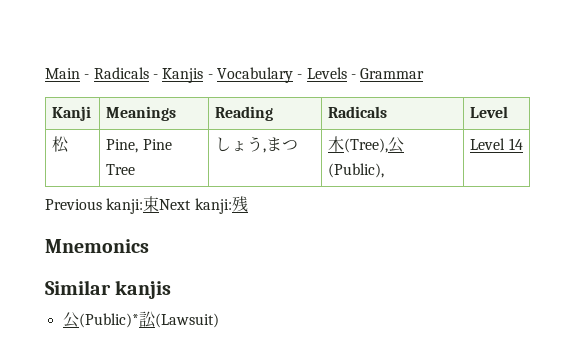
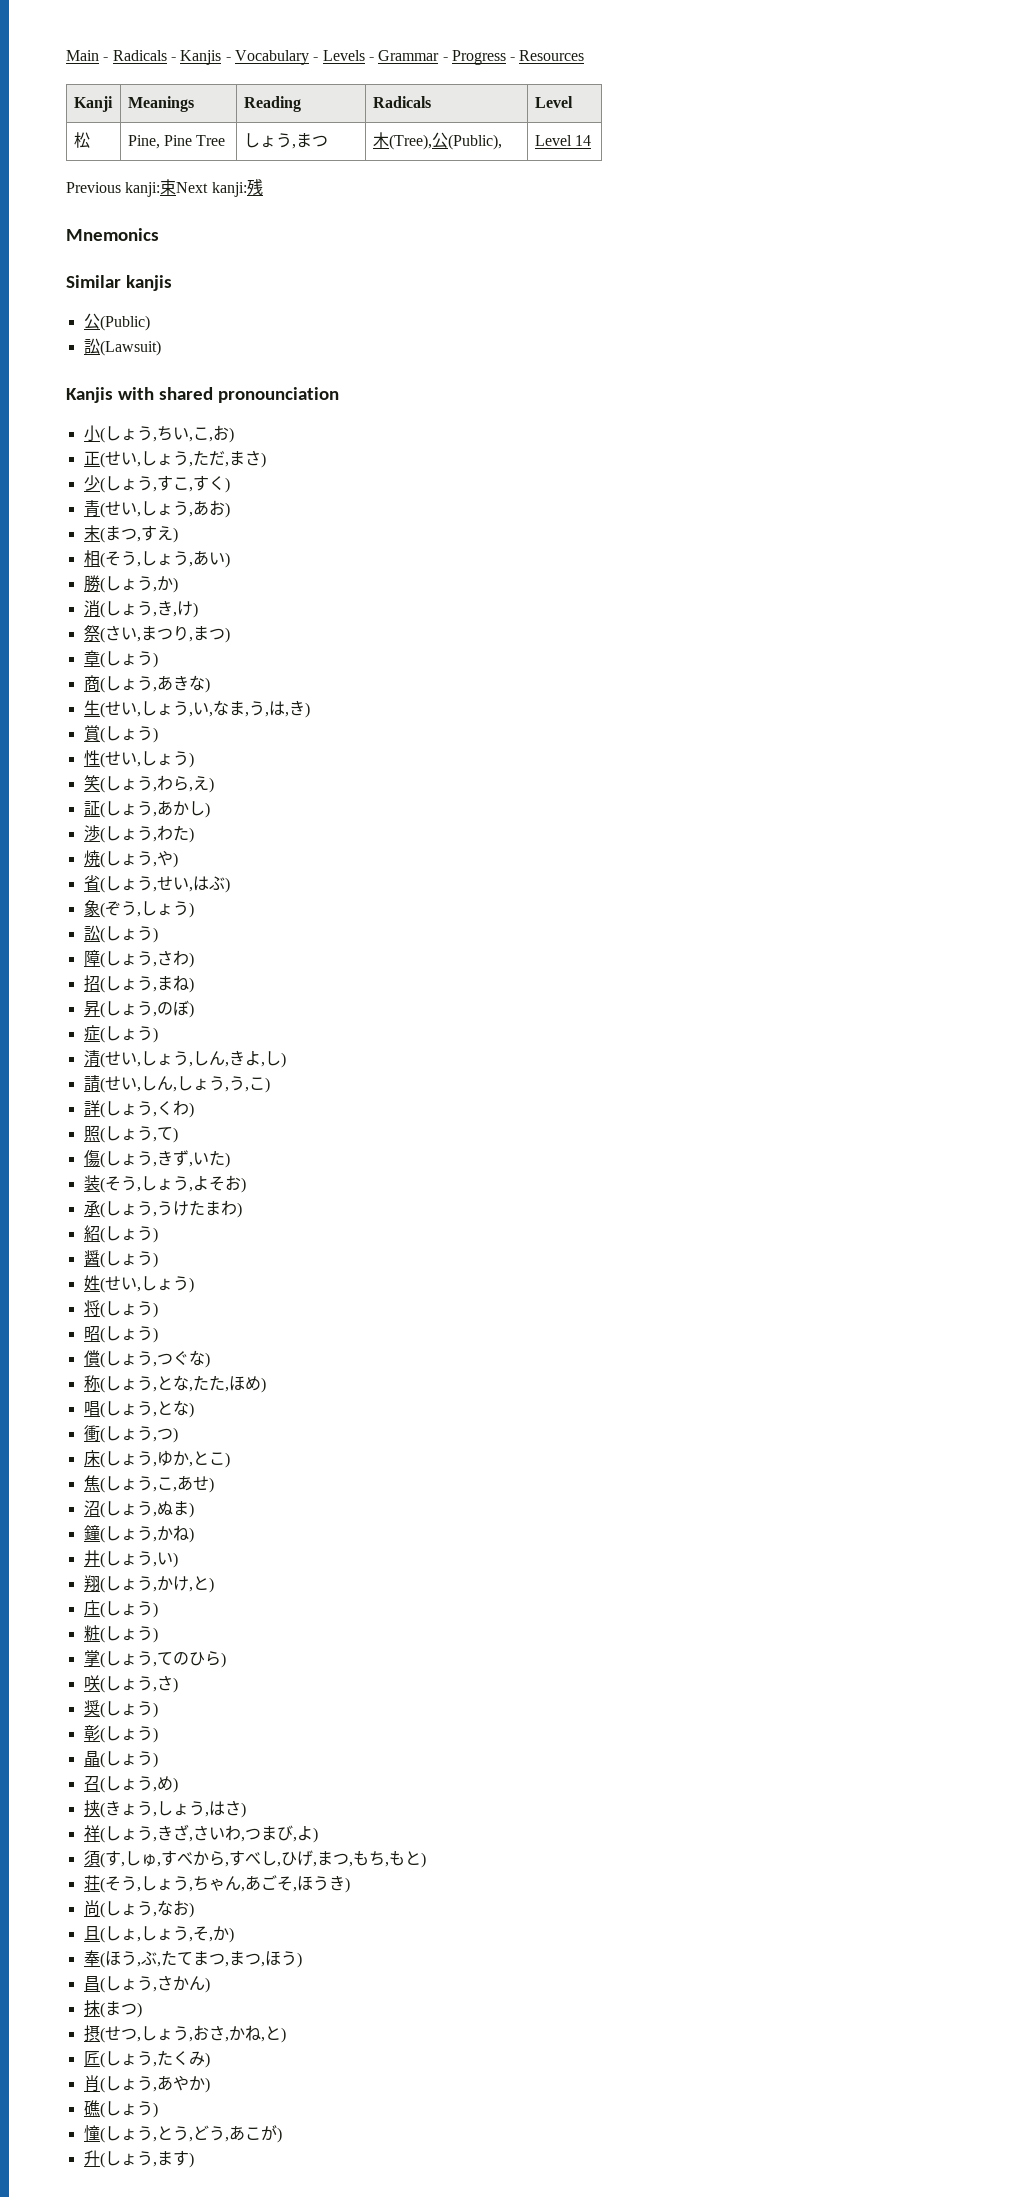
- Main - Radicals - Kanjis - Vocabulary - Levels - Grammar
+ Main - Radicals - Kanjis - Vocabulary - Levels - Grammar - Progress - Resources
- 公(Public)*訟(Lawsuit)
+ 公(Public)
+ 訟(Lawsuit)
+ Kanjis with shared pronounciation
+ 小(しょう,ちい,こ,お)
+ 正(せい,しょう,ただ,まさ)
+ 少(しょう,すこ,すく)
+ 青(せい,しょう,あお)
+ 末(まつ,すえ)
+ 相(そう,しょう,あい)
+ 勝(しょう,か)
+ 消(しょう,き,け)
+ 祭(さい,まつり,まつ)
+ 章(しょう)
+ 商(しょう,あきな)
+ 生(せい,しょう,い,なま,う,は,き)
+ 賞(しょう)
+ 性(せい,しょう)
+ 笑(しょう,わら,え)
+ 証(しょう,あかし)
+ 渉(しょう,わた)
+ 焼(しょう,や)
+ 省(しょう,せい,はぶ)
+ 象(ぞう,しょう)
+ 訟(しょう)
+ 障(しょう,さわ)
+ 招(しょう,まね)
+ 昇(しょう,のぼ)
+ 症(しょう)
+ 清(せい,しょう,しん,きよ,し)
+ 請(せい,しん,しょう,う,こ)
+ 詳(しょう,くわ)
+ 照(しょう,て)
+ 傷(しょう,きず,いた)
+ 装(そう,しょう,よそお)
+ 承(しょう,うけたまわ)
+ 紹(しょう)
+ 醤(しょう)
+ 姓(せい,しょう)
+ 将(しょう)
+ 昭(しょう)
+ 償(しょう,つぐな)
+ 称(しょう,とな,たた,ほめ)
+ 唱(しょう,とな)
+ 衝(しょう,つ)
+ 床(しょう,ゆか,とこ)
+ 焦(しょう,こ,あせ)
+ 沼(しょう,ぬま)
+ 鐘(しょう,かね)
+ 井(しょう,い)
+ 翔(しょう,かけ,と)
+ 庄(しょう)
+ 粧(しょう)
+ 掌(しょう,てのひら)
+ 咲(しょう,さ)
+ 奨(しょう)
+ 彰(しょう)
+ 晶(しょう)
+ 召(しょう,め)
+ 挟(きょう,しょう,はさ)
+ 祥(しょう,きざ,さいわ,つまび,よ)
+ 須(す,しゅ,すべから,すべし,ひげ,まつ,もち,もと)
+ 荘(そう,しょう,ちゃん,あごそ,ほうき)
+ 尚(しょう,なお)
+ 且(しょ,しょう,そ,か)
+ 奉(ほう,ぶ,たてまつ,まつ,ほう)
+ 昌(しょう,さかん)
+ 抹(まつ)
+ 摂(せつ,しょう,おさ,かね,と)
+ 匠(しょう,たくみ)
+ 肖(しょう,あやか)
+ 礁(しょう)
+ 憧(しょう,とう,どう,あこが)
+ 升(しょう,ます)

